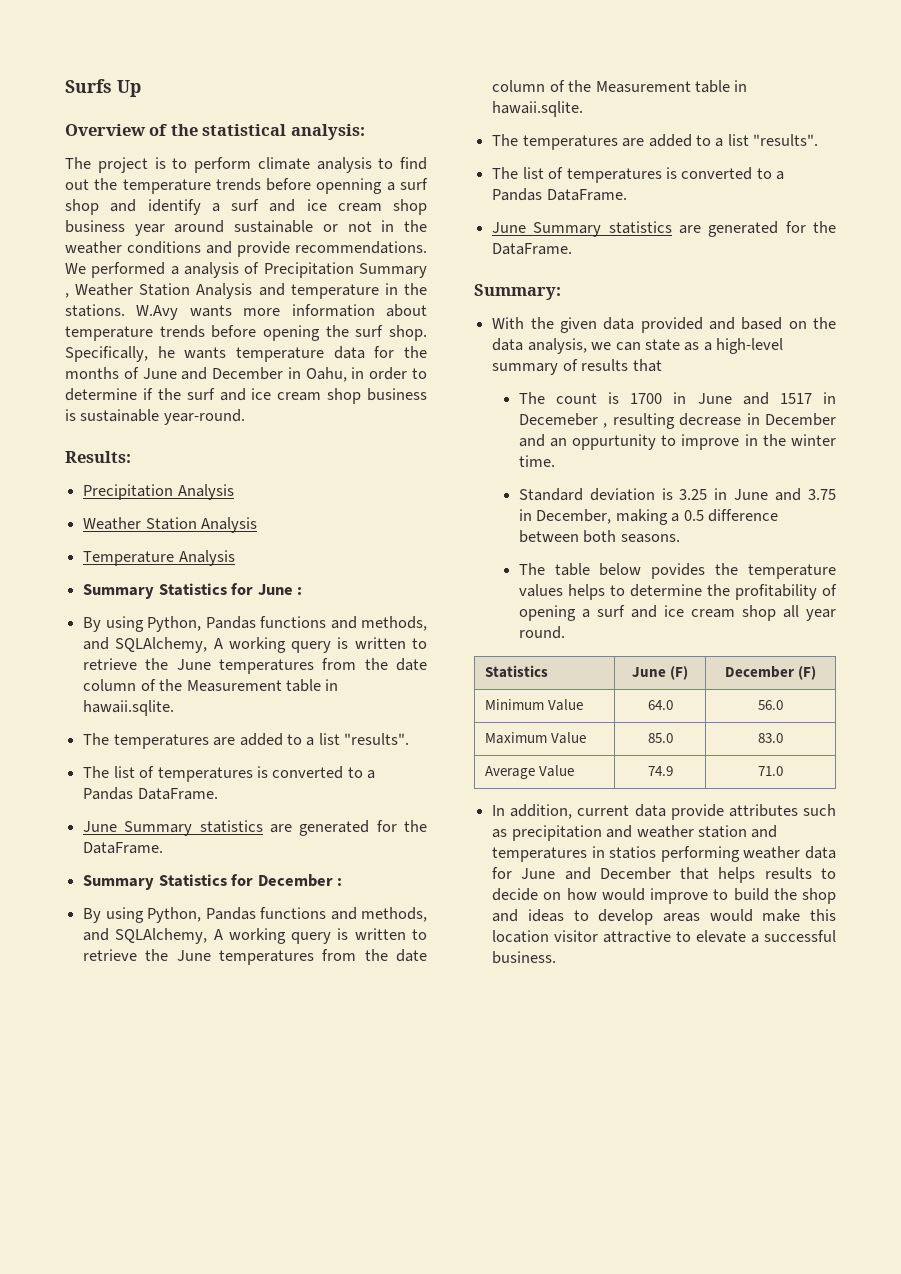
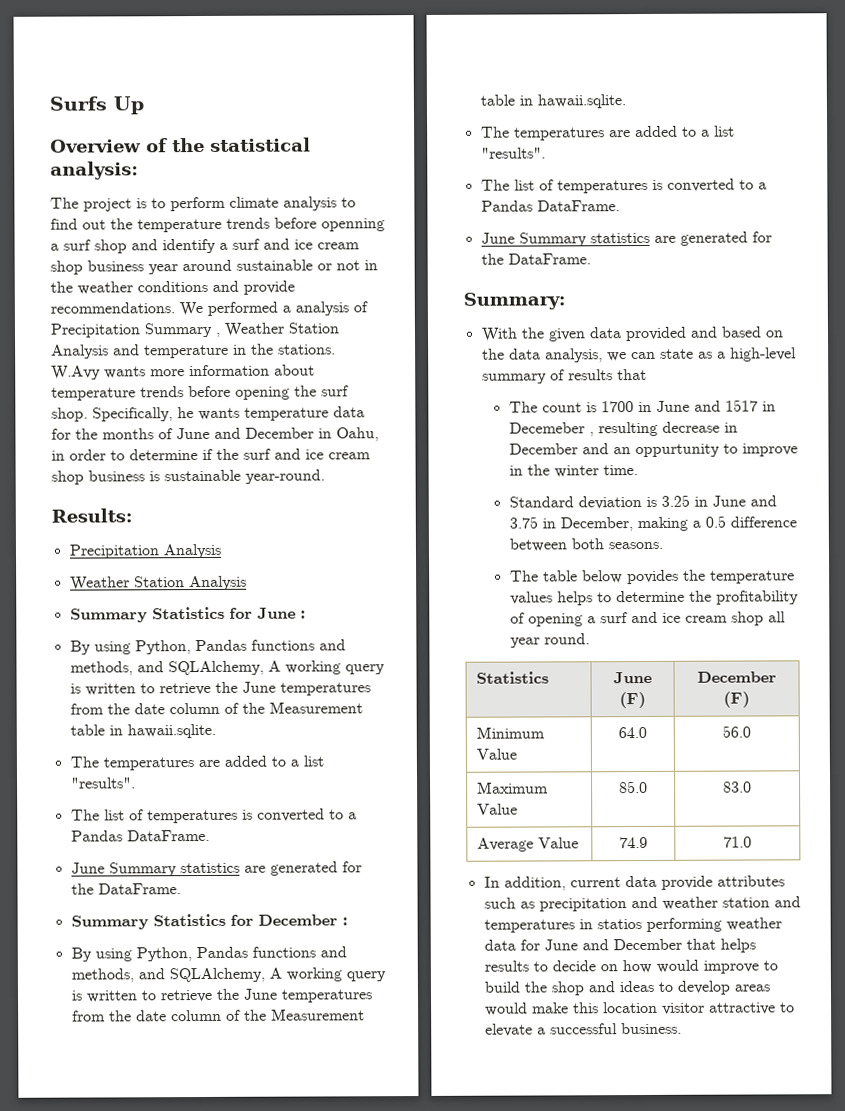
- Temperature Analysis

